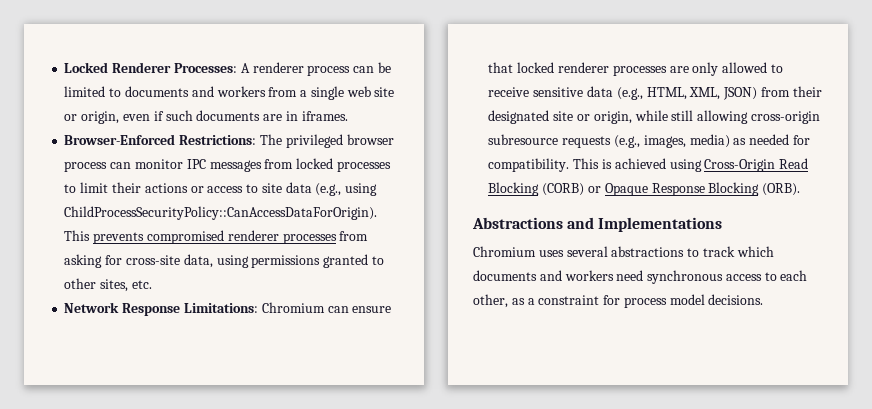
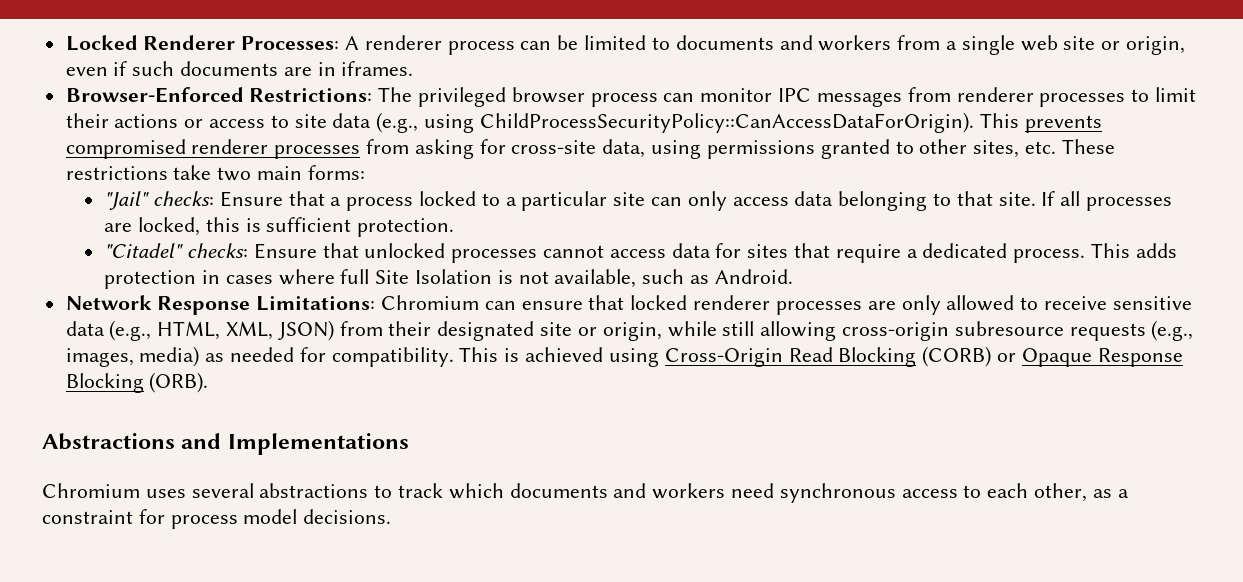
- Browser-Enforced Restrictions: The privileged browser process can monitor IPC messages from locked processes to limit their actions or access to site data (e.g., using ChildProcessSecurityPolicy::CanAccessDataForOrigin).
+ Browser-Enforced Restrictions: The privileged browser process can monitor IPC messages from renderer processes to limit their actions or access to site data (e.g., using ChildProcessSecurityPolicy::CanAccessDataForOrigin).
- This prevents compromised renderer processes from asking for cross-site data, using permissions granted to other sites, etc.
+ This prevents compromised renderer processes from asking for cross-site data, using permissions granted to other sites, etc. These restrictions take two main forms:
+ "Jail" checks: Ensure that a process locked to a particular site can only access data belonging to that site. If all processes are locked, this is sufficient protection.
+ "Citadel" checks: Ensure that unlocked processes cannot access data for sites that require a dedicated process. This adds protection in cases where full Site Isolation is not available, such as Android.

